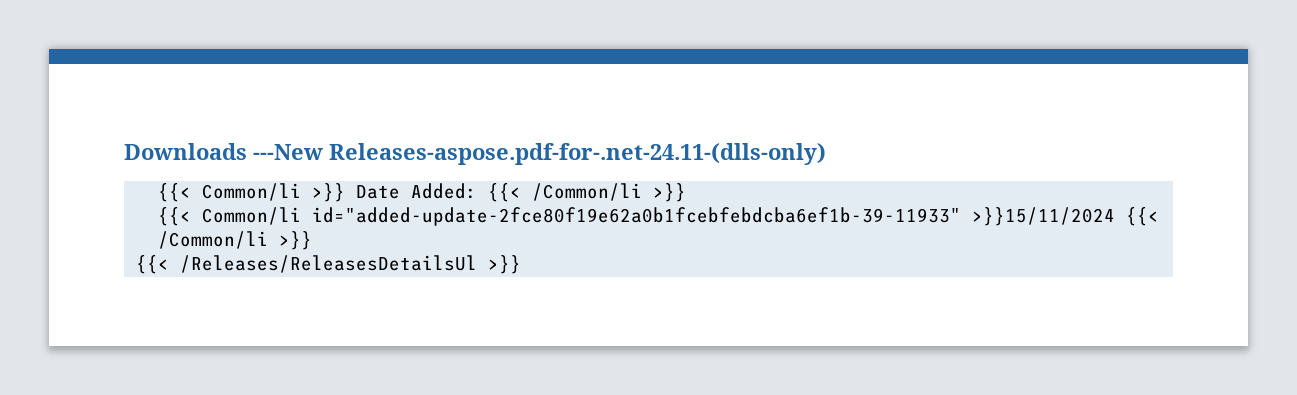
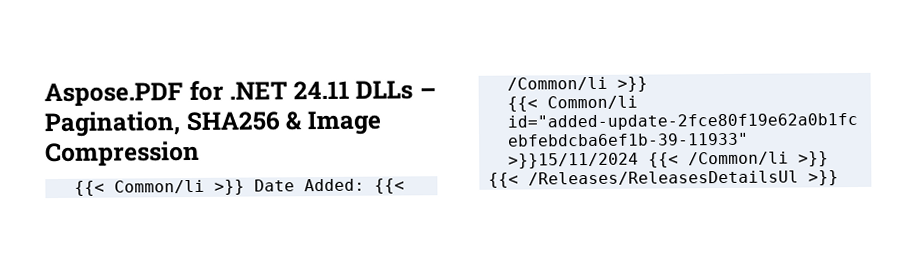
- Downloads ---New Releases-aspose.pdf-for-.net-24.11-(dlls-only)
+ Aspose.PDF for .NET 24.11 DLLs – Pagination, SHA256 & Image Compression

